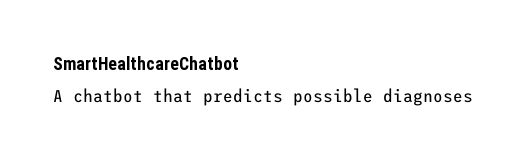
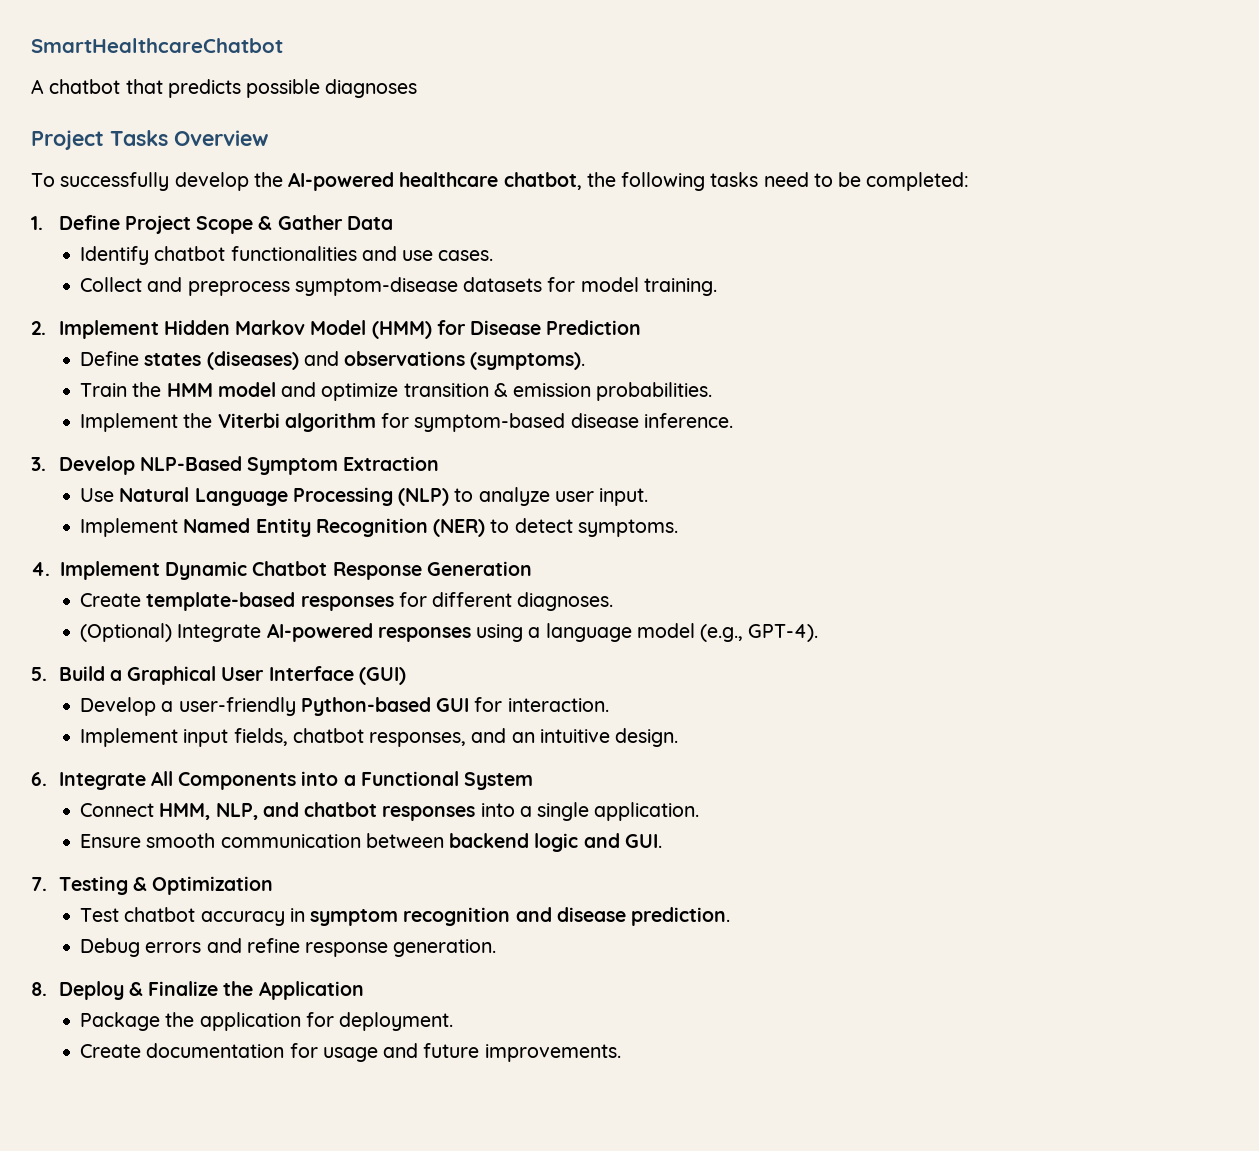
+ Project Tasks Overview
+ To successfully develop the AI-powered healthcare chatbot, the following tasks need to be completed:
+ 1. Define Project Scope & Gather Data
+ Identify chatbot functionalities and use cases.
+ Collect and preprocess symptom-disease datasets for model training.
+ 2. Implement Hidden Markov Model (HMM) for Disease Prediction
+ Define states (diseases) and observations (symptoms).
+ Train the HMM model and optimize transition & emission probabilities.
+ Implement the Viterbi algorithm for symptom-based disease inference.
+ 3. Develop NLP-Based Symptom Extraction
+ Use Natural Language Processing (NLP) to analyze user input.
+ Implement Named Entity Recognition (NER) to detect symptoms.
+ 4. Implement Dynamic Chatbot Response Generation
+ Create template-based responses for different diagnoses.
+ (Optional) Integrate AI-powered responses using a language model (e.g., GPT-4).
+ 5. Build a Graphical User Interface (GUI)
+ Develop a user-friendly Python-based GUI for interaction.
+ Implement input fields, chatbot responses, and an intuitive design.
+ 6. Integrate All Components into a Functional System
+ Connect HMM, NLP, and chatbot responses into a single application.
+ Ensure smooth communication between backend logic and GUI.
+ 7. Testing & Optimization
+ Test chatbot accuracy in symptom recognition and disease prediction.
+ Debug errors and refine response generation.
+ 8. Deploy & Finalize the Application
+ Package the application for deployment.
+ Create documentation for usage and future improvements.

